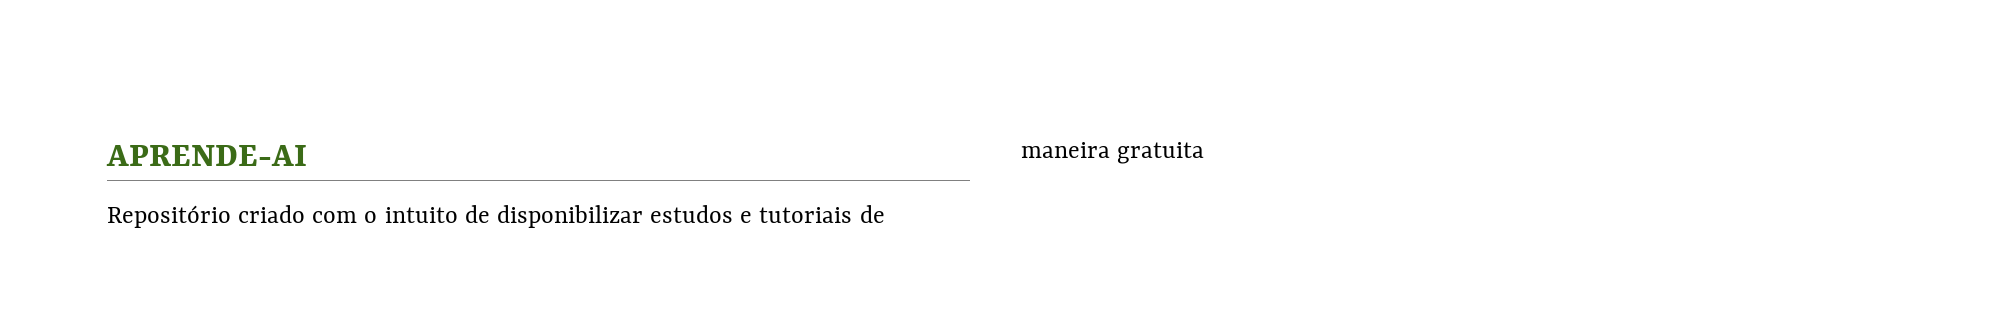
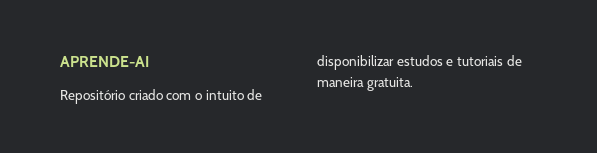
- Repositório criado com o intuito de disponibilizar estudos e tutoriais de maneira gratuita
+ Repositório criado com o intuito de disponibilizar estudos e tutoriais de maneira gratuita.

